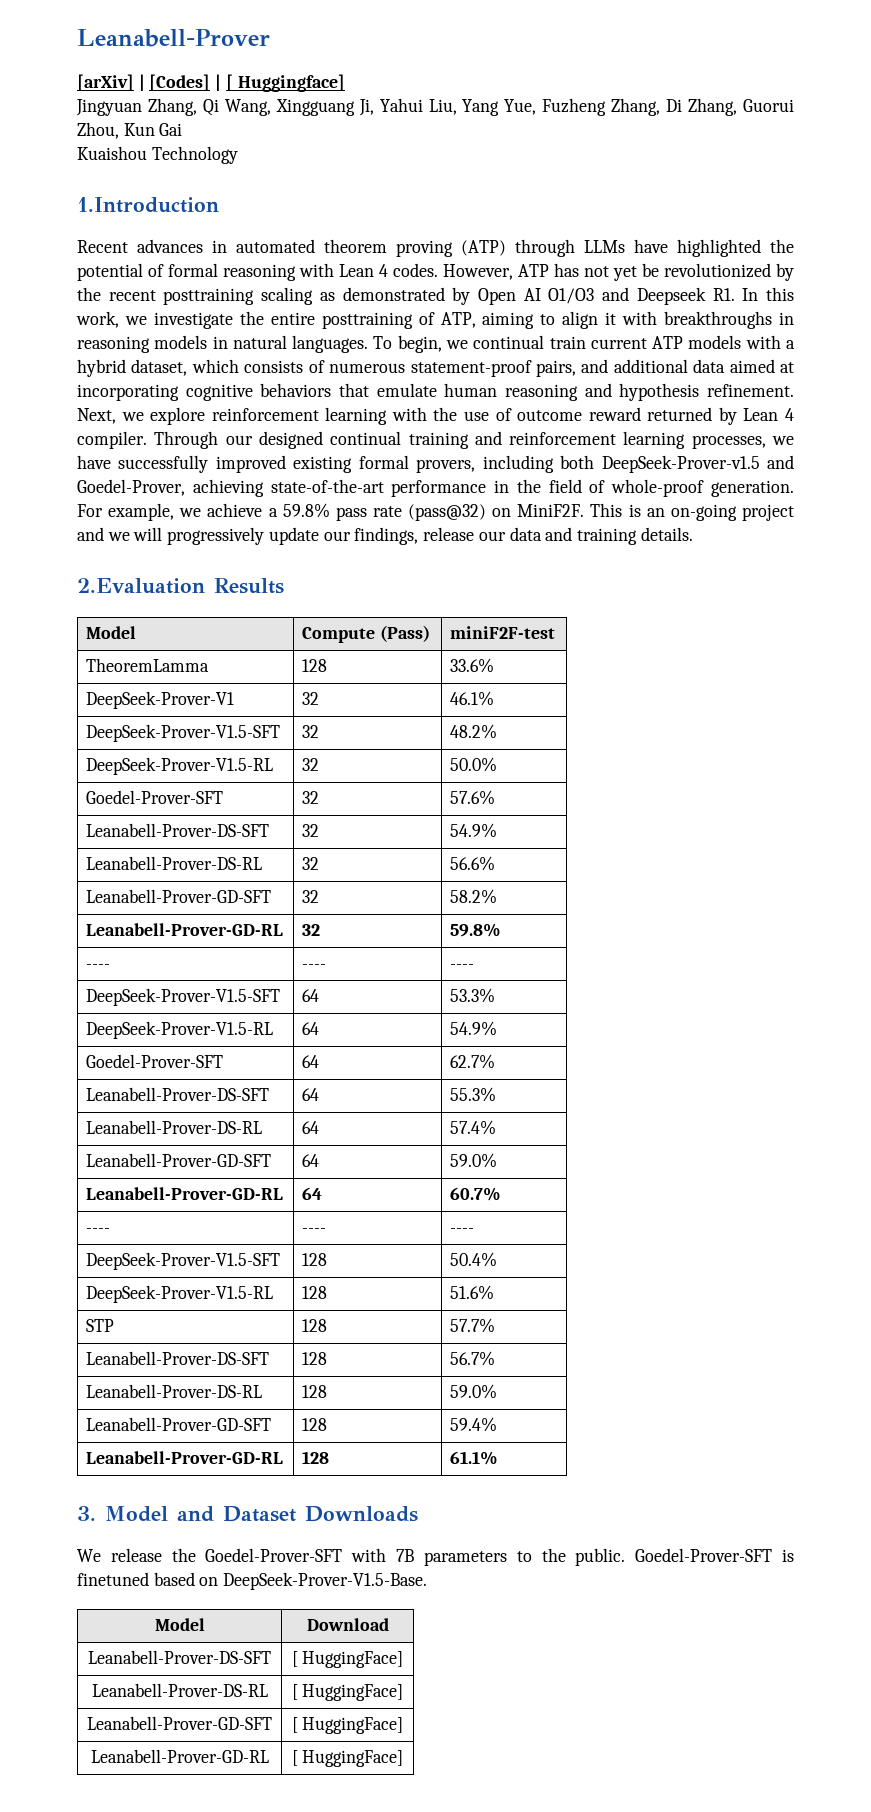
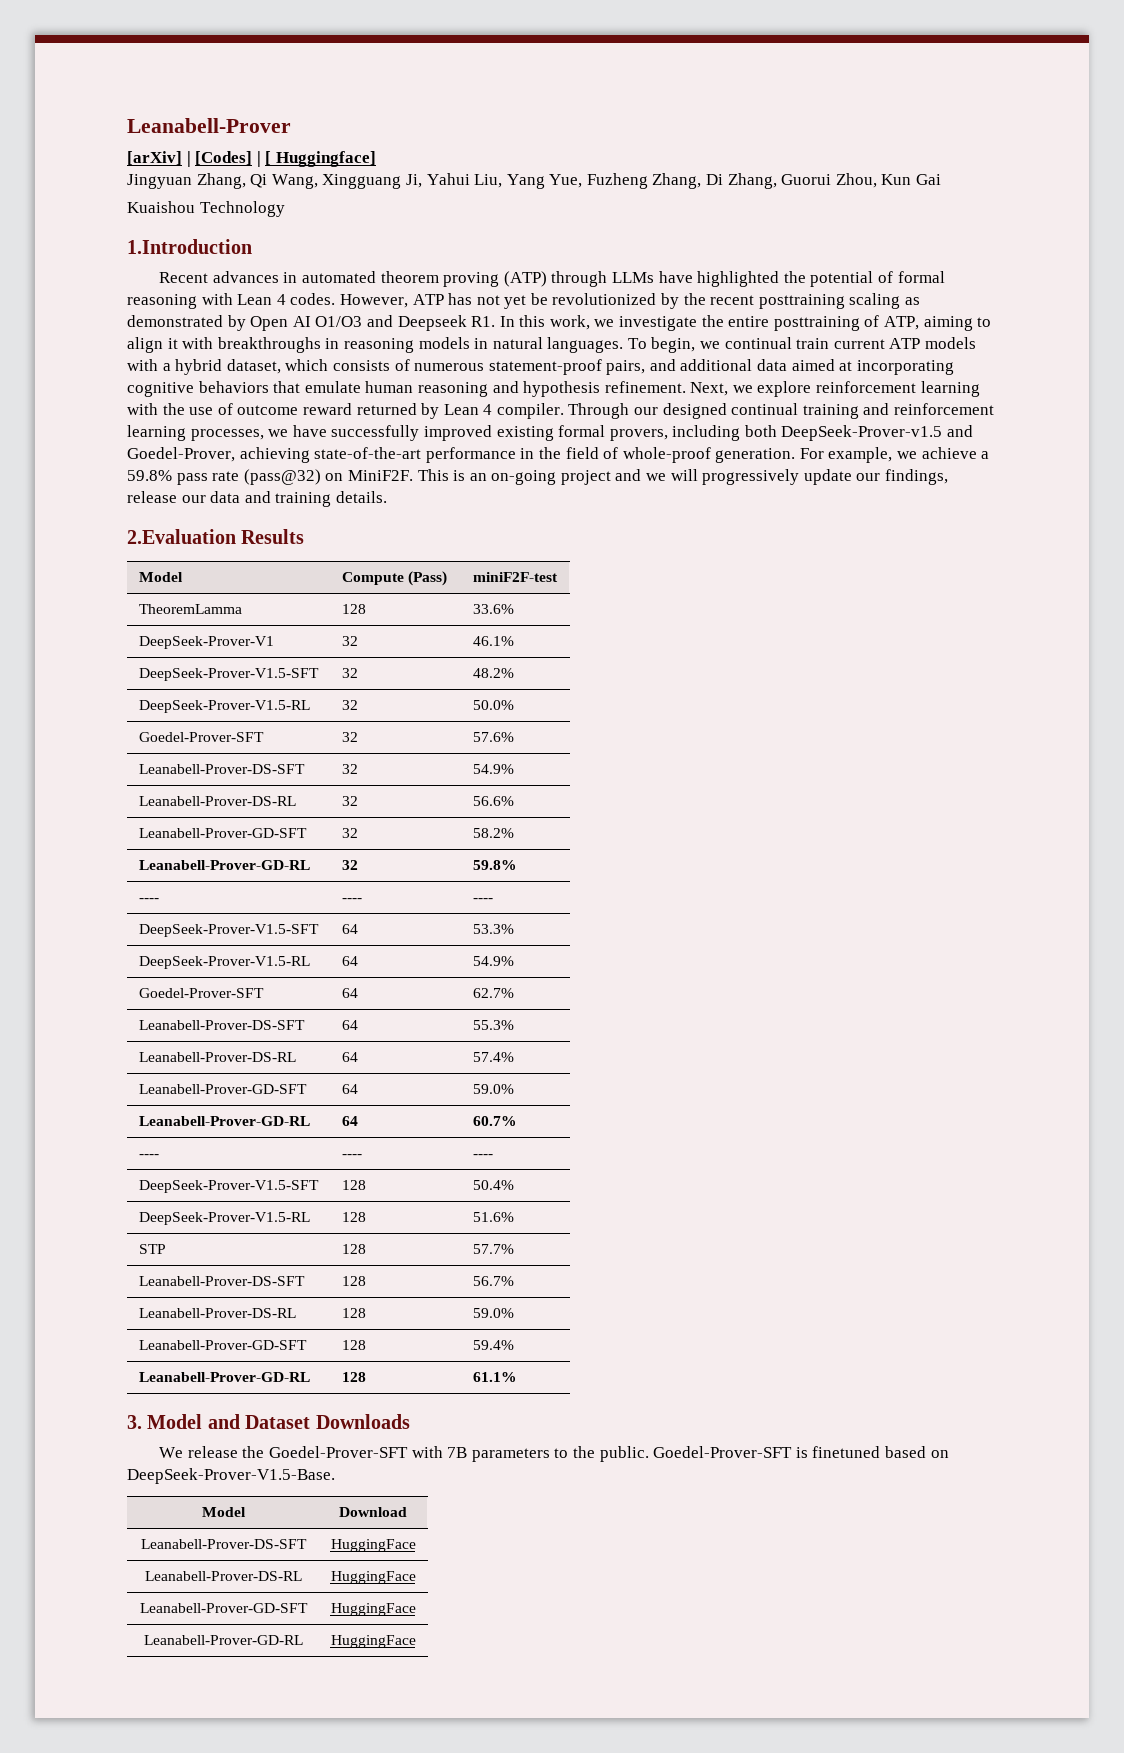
- Leanabell-Prover-DS-SFT | [ HuggingFace]
- Leanabell-Prover-DS-RL | [ HuggingFace]
- Leanabell-Prover-GD-SFT | [ HuggingFace]
- Leanabell-Prover-GD-RL | [ HuggingFace]
+ Leanabell-Prover-DS-SFT | HuggingFace
+ Leanabell-Prover-DS-RL | HuggingFace
+ Leanabell-Prover-GD-SFT | HuggingFace
+ Leanabell-Prover-GD-RL | HuggingFace

